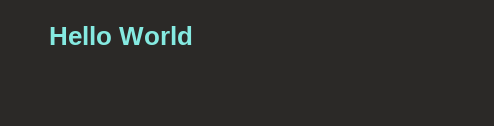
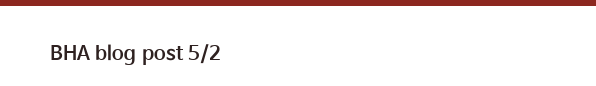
- Hello World
+ BHA blog post 5/2

